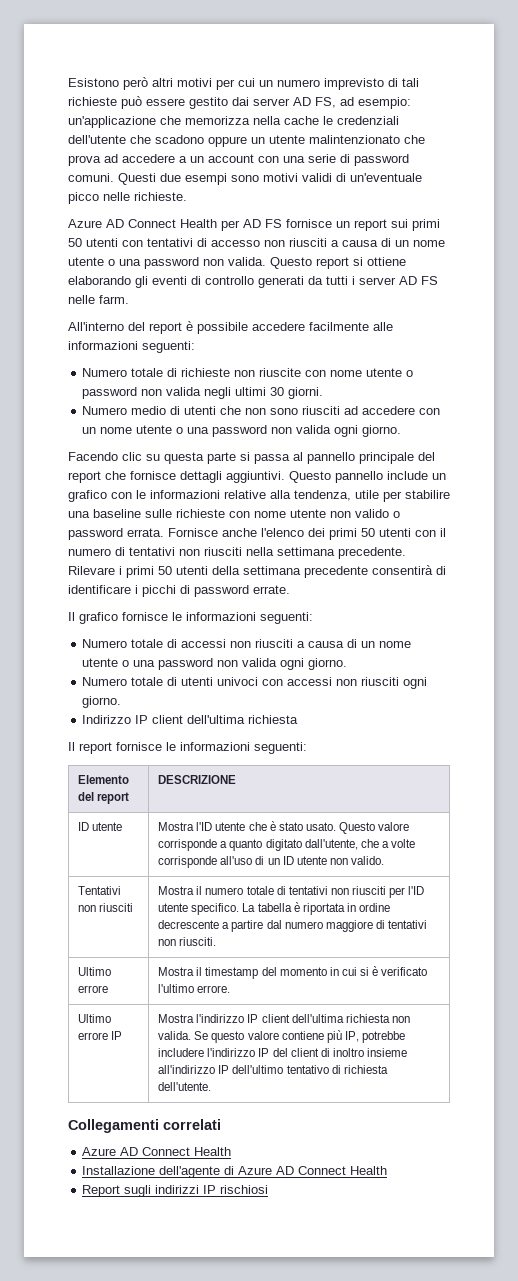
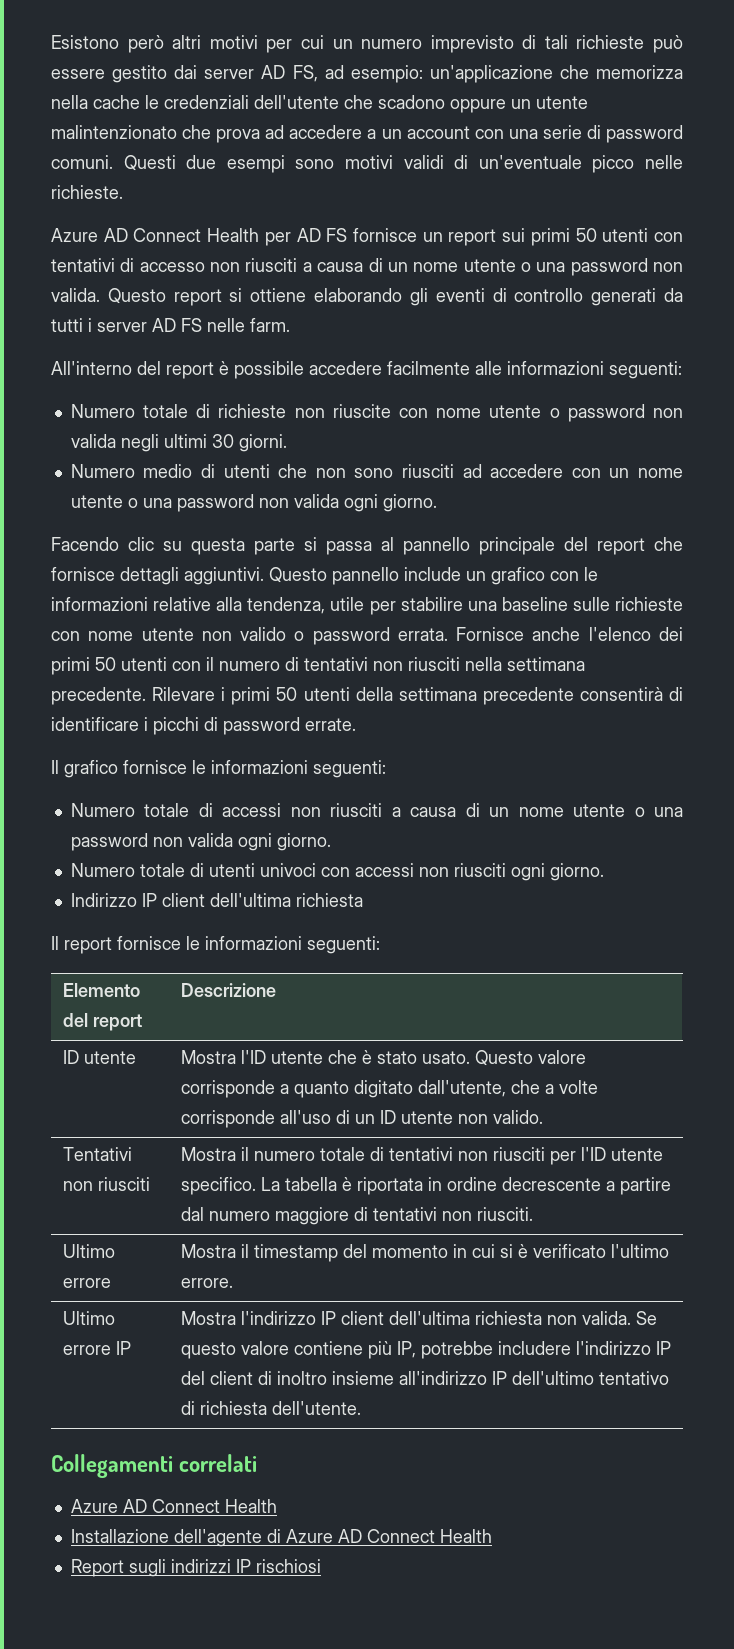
- Elemento del report | DESCRIZIONE
+ Elemento del report | Descrizione

